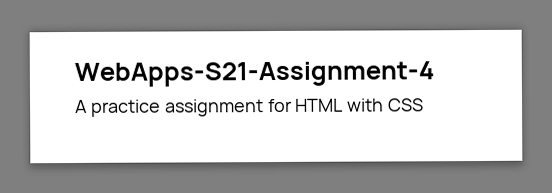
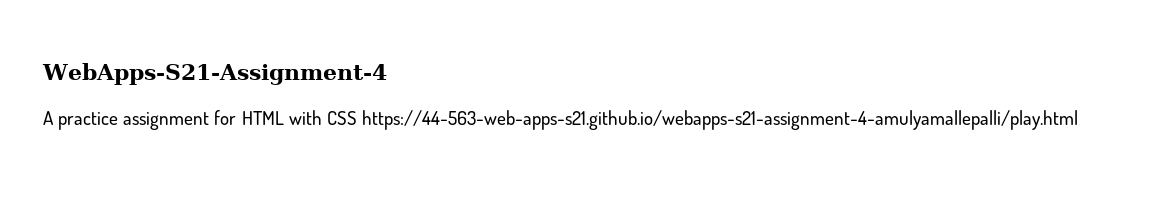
- A practice assignment for HTML with CSS
+ A practice assignment for HTML with CSS https://44-563-web-apps-s21.github.io/webapps-s21-assignment-4-amulyamallepalli/play.html

